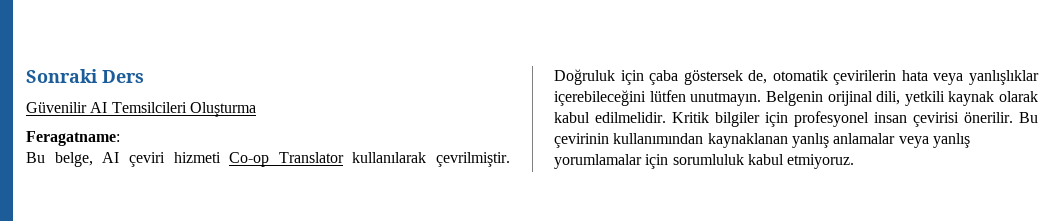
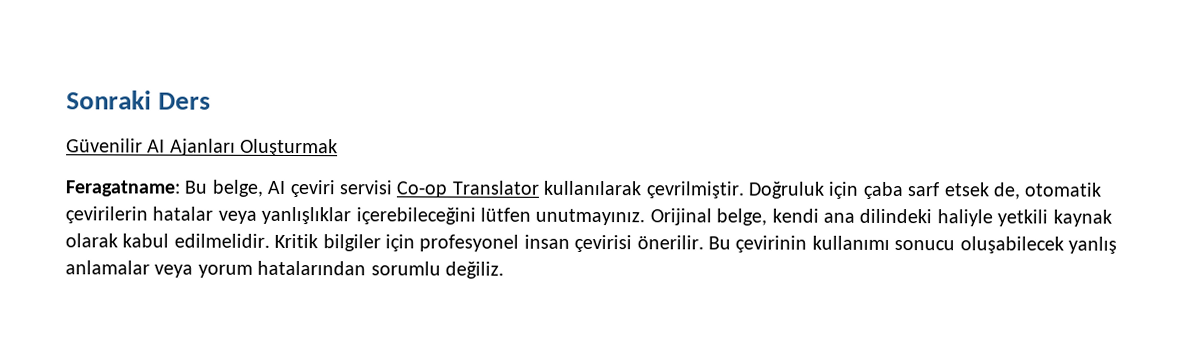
- Güvenilir AI Temsilcileri Oluşturma
+ Güvenilir AI Ajanları Oluşturmak
- Feragatname:
- Bu belge, AI çeviri hizmeti Co-op Translator kullanılarak çevrilmiştir.
+ Feragatname: Bu belge, AI çeviri servisi Co-op Translator kullanılarak çevrilmiştir.
- Doğruluk için çaba göstersek de, otomatik çevirilerin hata veya yanlışlıklar içerebileceğini lütfen unutmayın. Belgenin orijinal dili, yetkili kaynak olarak kabul edilmelidir.
+ Doğruluk için çaba sarf etsek de, otomatik çevirilerin hatalar veya yanlışlıklar içerebileceğini lütfen unutmayınız. Orijinal belge, kendi ana dilindeki haliyle yetkili kaynak olarak kabul edilmelidir.
- Bu çevirinin kullanımından kaynaklanan yanlış anlamalar veya yanlış yorumlamalar için sorumluluk kabul etmiyoruz.
+ Bu çevirinin kullanımı sonucu oluşabilecek yanlış anlamalar veya yorum hatalarından sorumlu değiliz.

